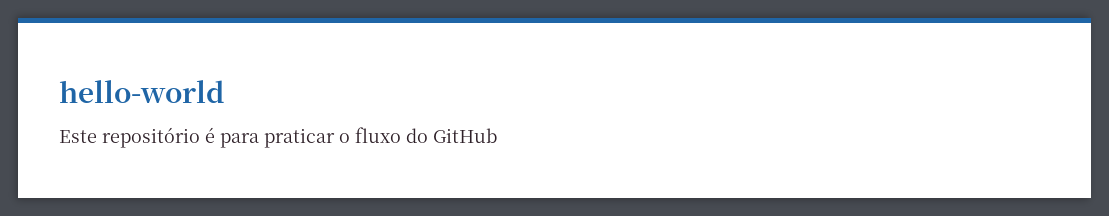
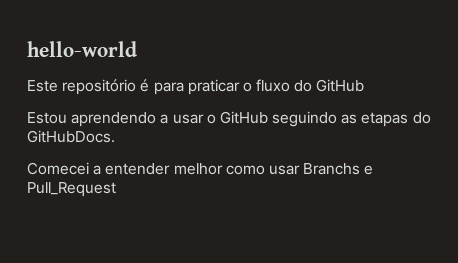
+ Estou aprendendo a usar o GitHub seguindo as etapas do GitHubDocs.
+ Comecei a entender melhor como usar Branchs e Pull_Request

